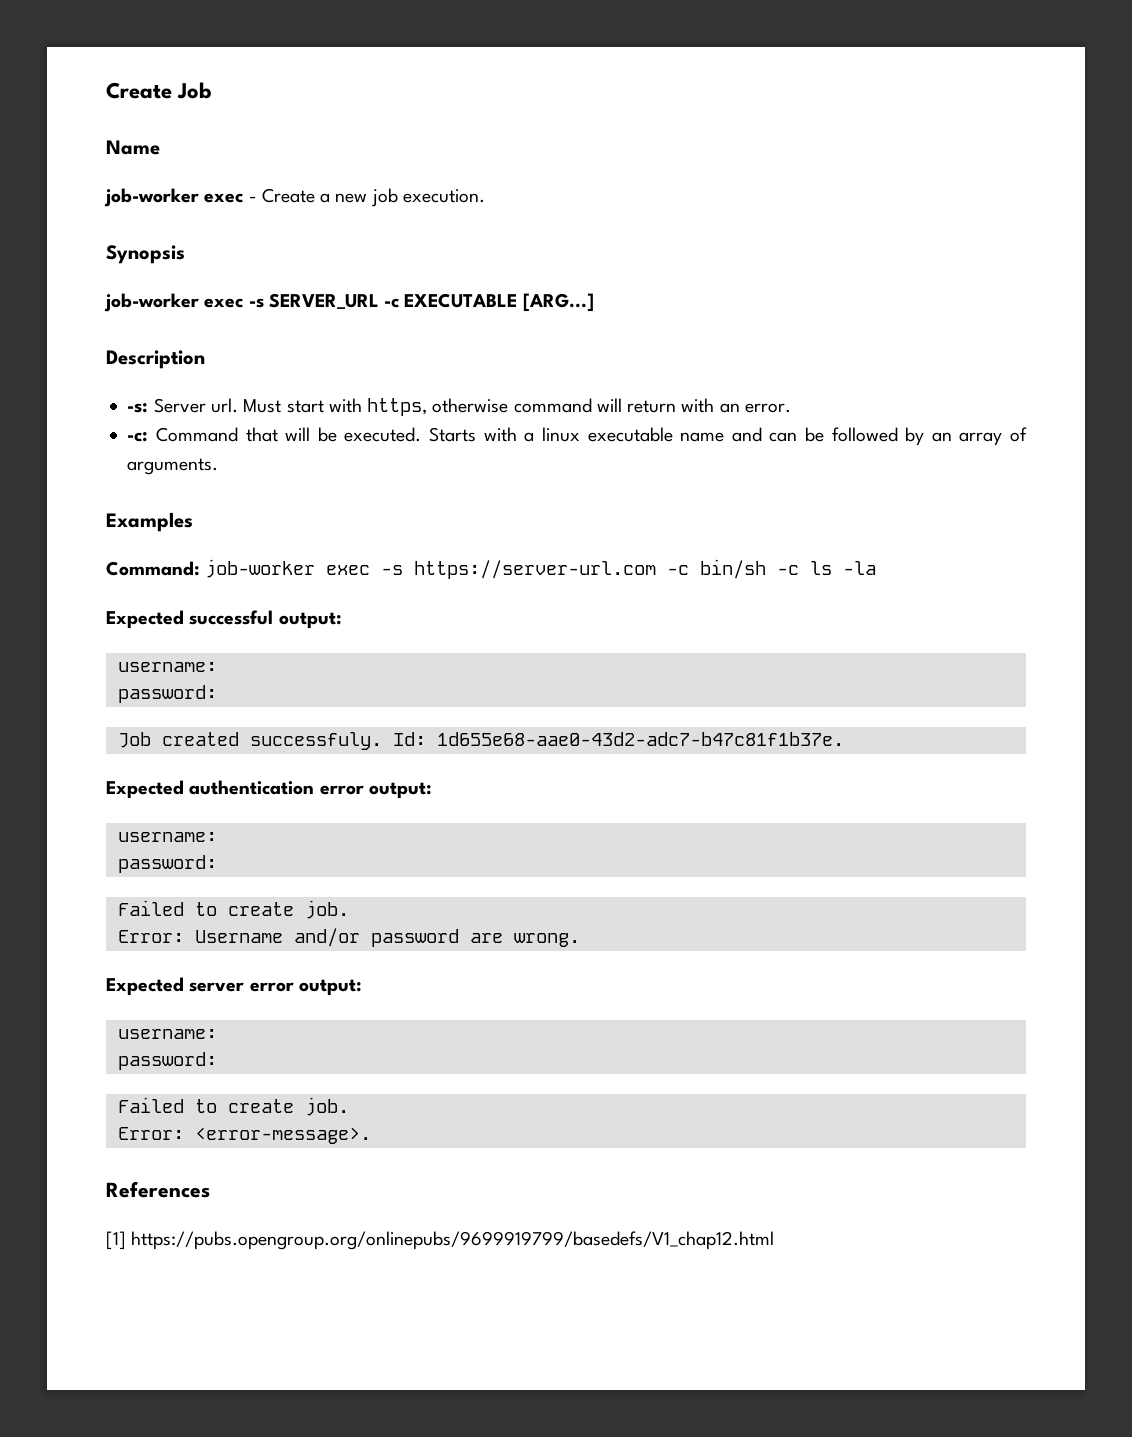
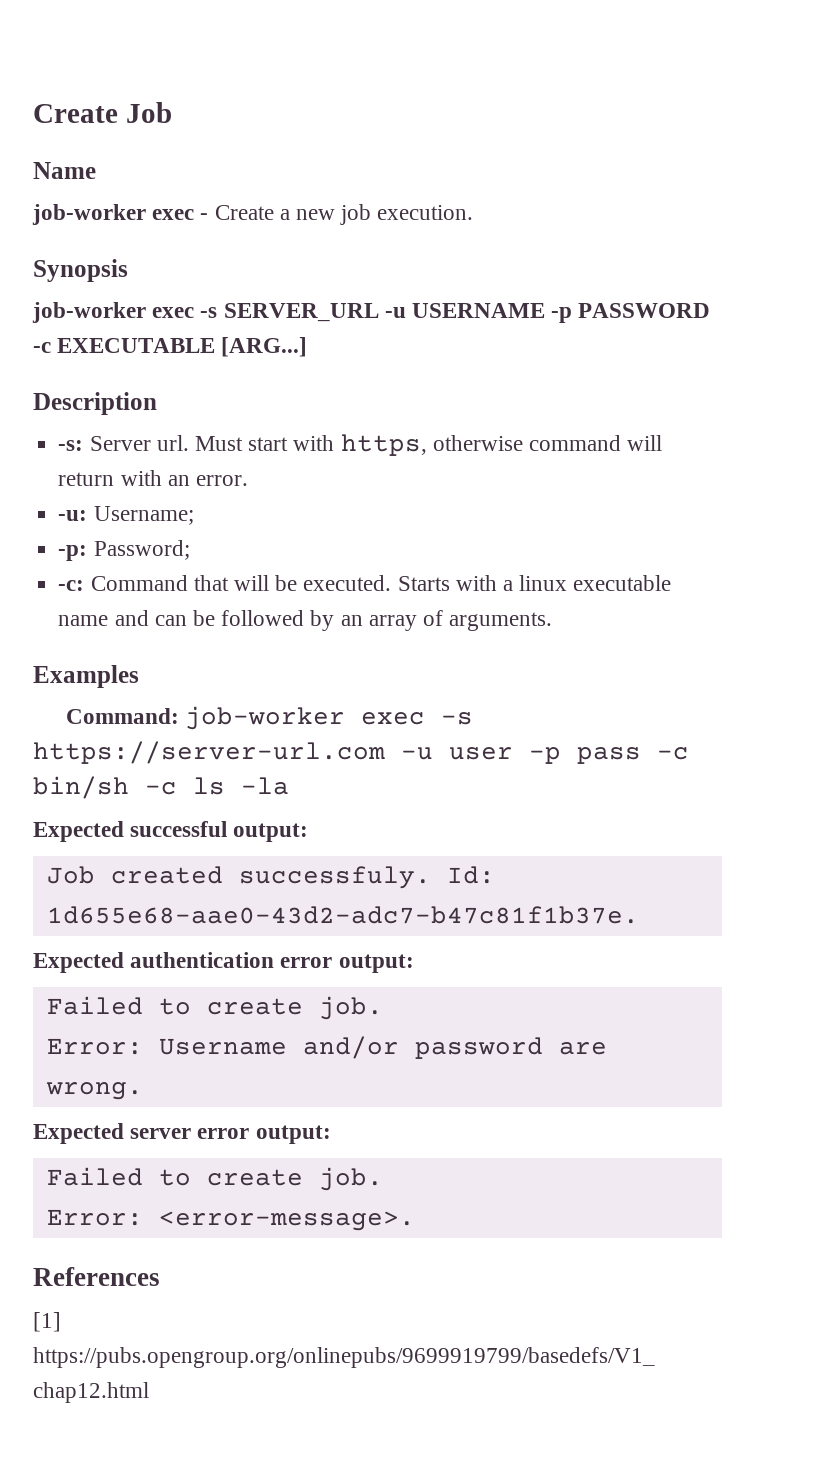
- job-worker exec -s SERVER_URL -c EXECUTABLE [ARG...]
+ job-worker exec -s SERVER_URL -u USERNAME -p PASSWORD -c EXECUTABLE [ARG...]
+ -u: Username;
+ -p: Password;
- Command: job-worker exec -s https://server-url.com -c bin/sh -c ls -la
+ Command: job-worker exec -s https://server-url.com -u user -p pass -c bin/sh -c ls -la
  Expected successful output:
- username:
- password:
  Expected authentication error output:
- username:
- password:
  Expected server error output:
- username:
- password:

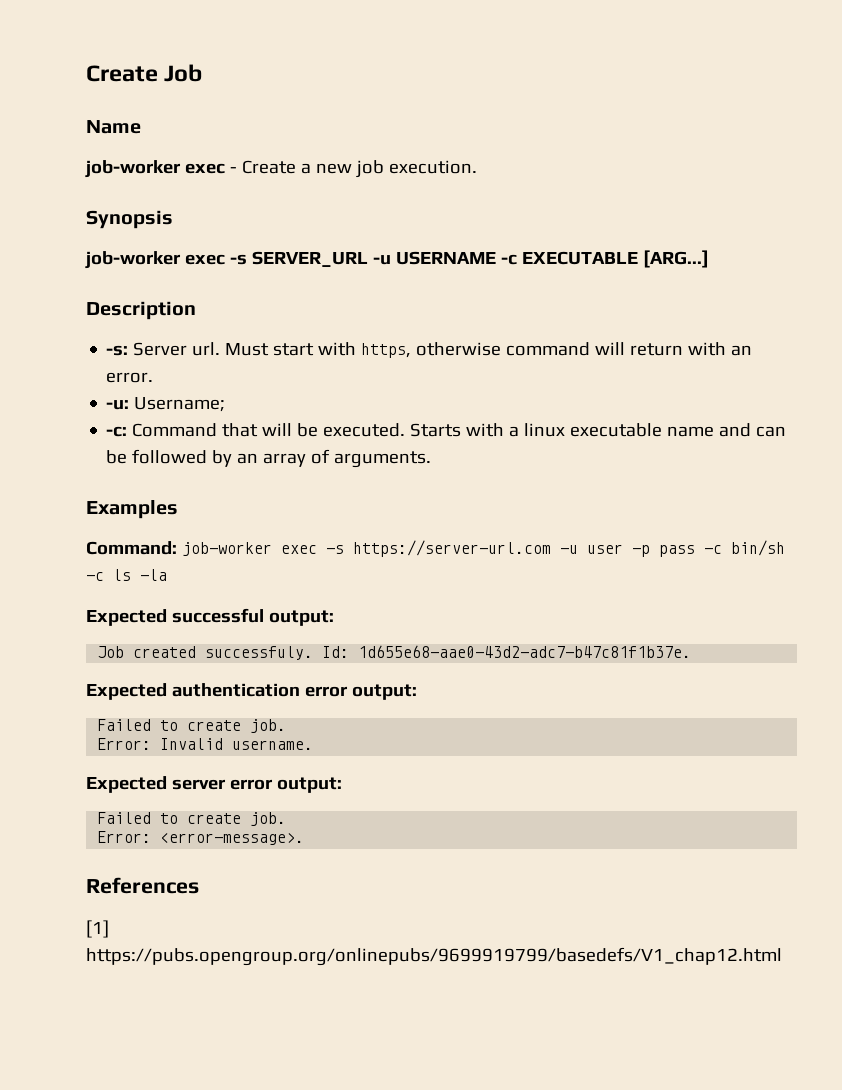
- job-worker exec -s SERVER_URL -u USERNAME -p PASSWORD -c EXECUTABLE [ARG...]
+ job-worker exec -s SERVER_URL -u USERNAME -c EXECUTABLE [ARG...]
- -p: Password;
- Error: Username and/or password are wrong.
+ Error: Invalid username.

